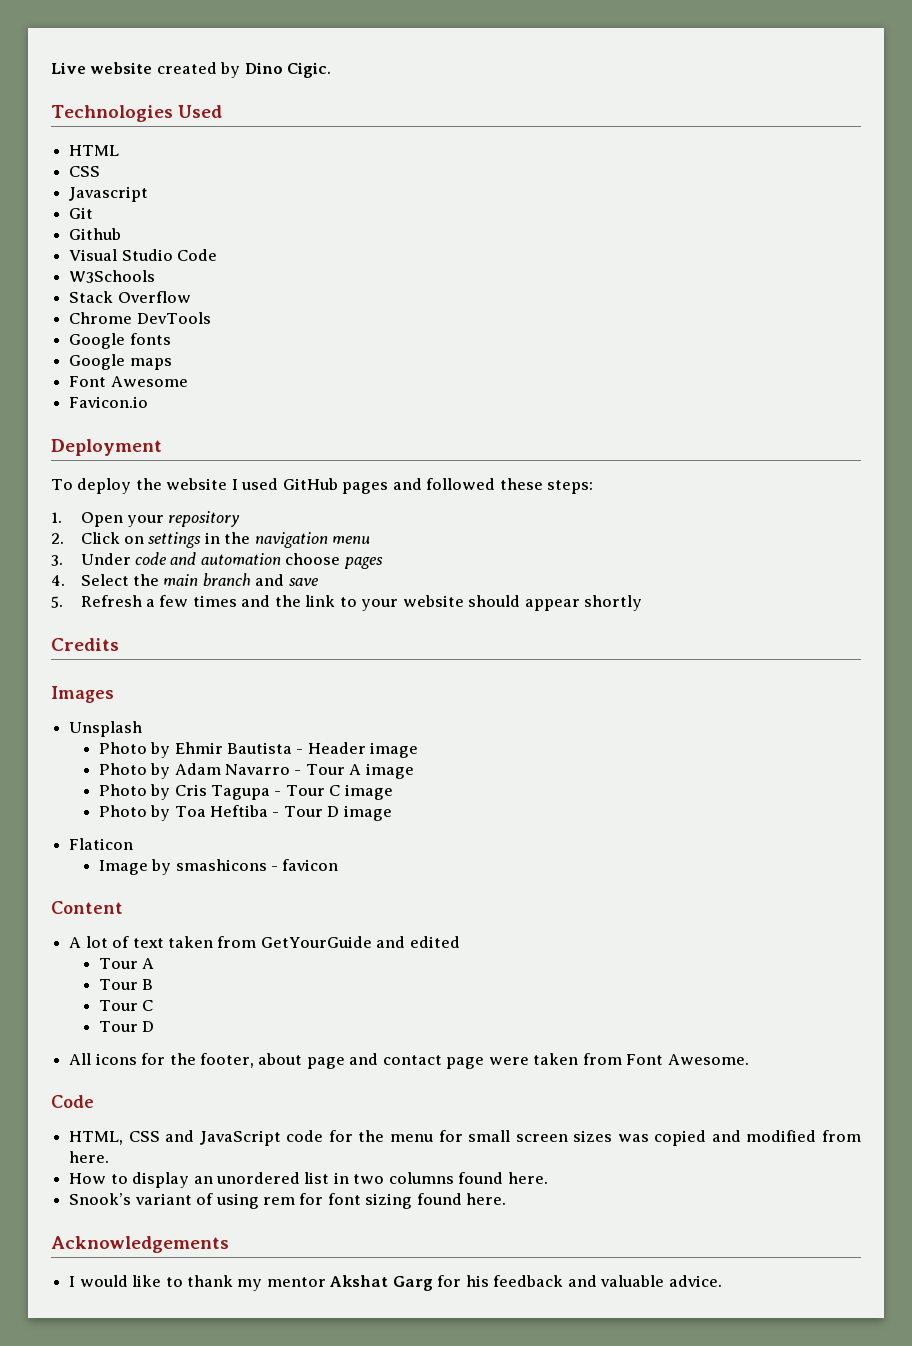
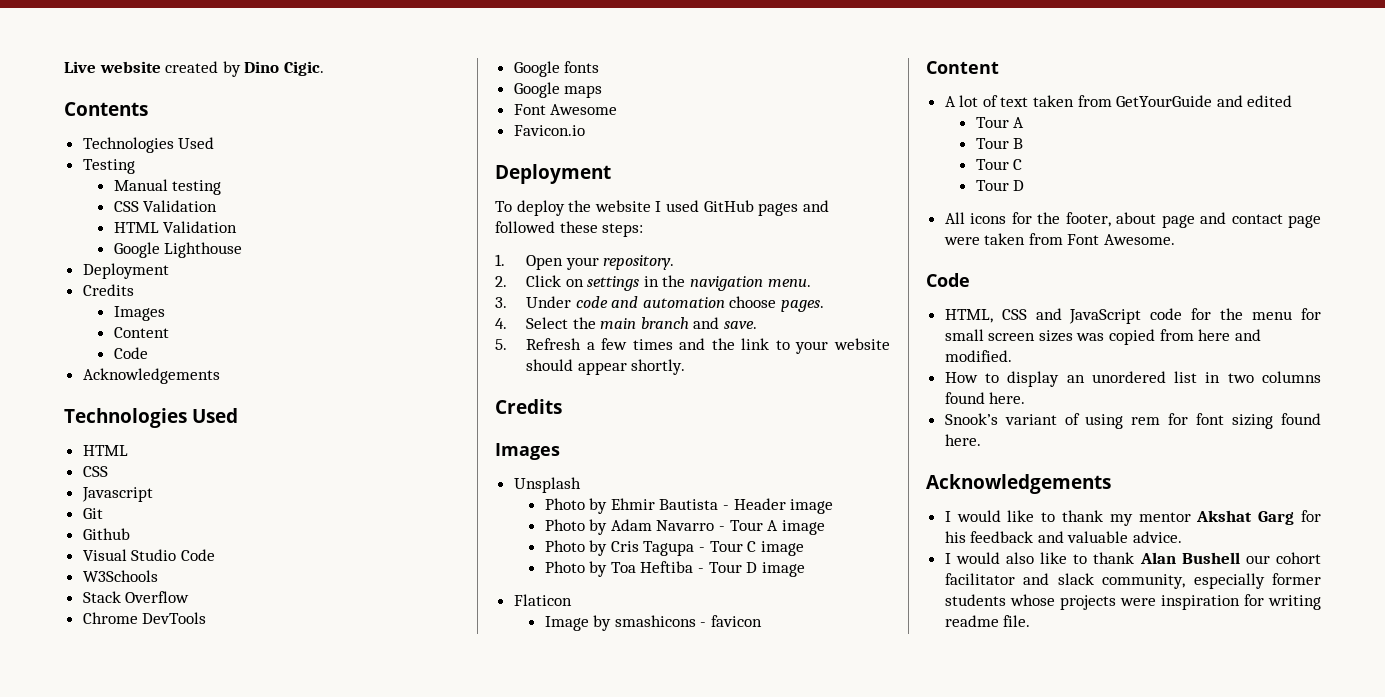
+ Contents
+ Technologies Used
+ Testing
+ Manual testing
+ CSS Validation
+ HTML Validation
+ Google Lighthouse
+ Deployment
+ Credits
+ Images
+ Content
+ Code
+ Acknowledgements
- 1. Open your repository
+ 1. Open your repository.
- 2. Click on settings in the navigation menu
+ 2. Click on settings in the navigation menu.
- 3. Under code and automation choose pages
+ 3. Under code and automation choose pages.
- 4. Select the main branch and save
+ 4. Select the main branch and save.
- 5. Refresh a few times and the link to your website should appear shortly
+ 5. Refresh a few times and the link to your website should appear shortly.
- HTML, CSS and JavaScript code for the menu for small screen sizes was copied and modified from here.
+ HTML, CSS and JavaScript code for the menu for small screen sizes was copied from here and modified.
+ I would also like to thank Alan Bushell our cohort facilitator and slack community, especially former students whose projects were inspiration for writing readme file.

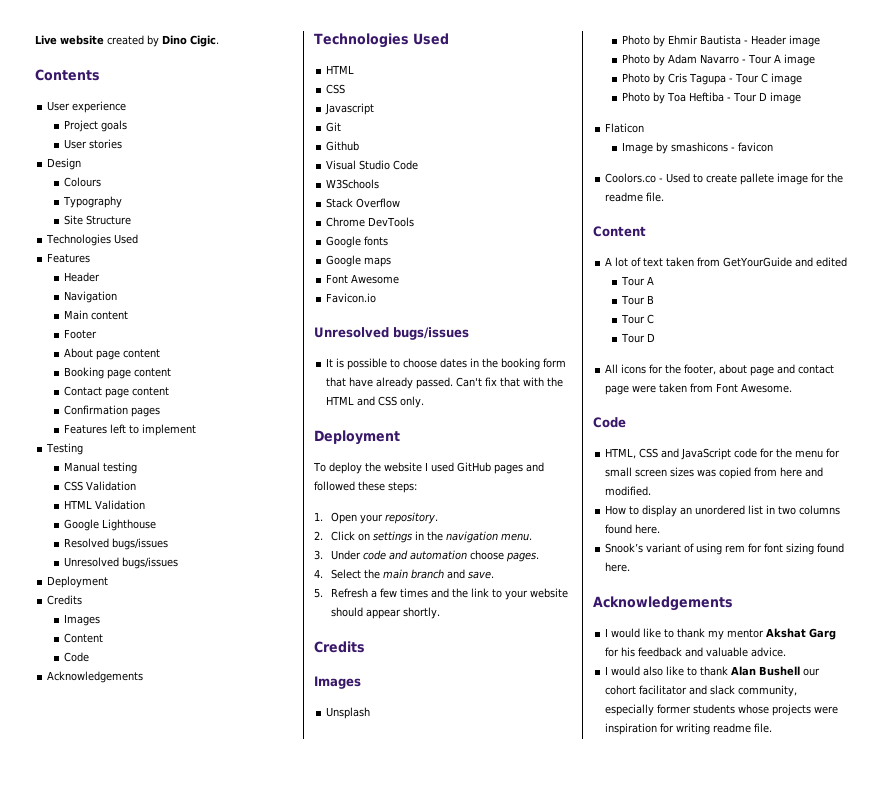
  Contents
+ User experience
+ Project goals
+ User stories
+ Design
+ Colours
+ Typography
+ Site Structure
  Technologies Used
+ Features
+ Header
+ Navigation
+ Main content
+ Footer
+ About page content
+ Booking page content
+ Contact page content
+ Confirmation pages
+ Features left to implement
+ Resolved bugs/issues
+ Unresolved bugs/issues
  Favicon.io
+ Unresolved bugs/issues
+ It is possible to choose dates in the booking form that have already passed. Can't fix that with the HTML and CSS only.
+ Coolors.co - Used to create pallete image for the readme file.

